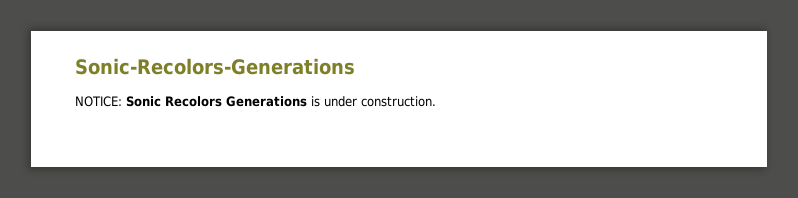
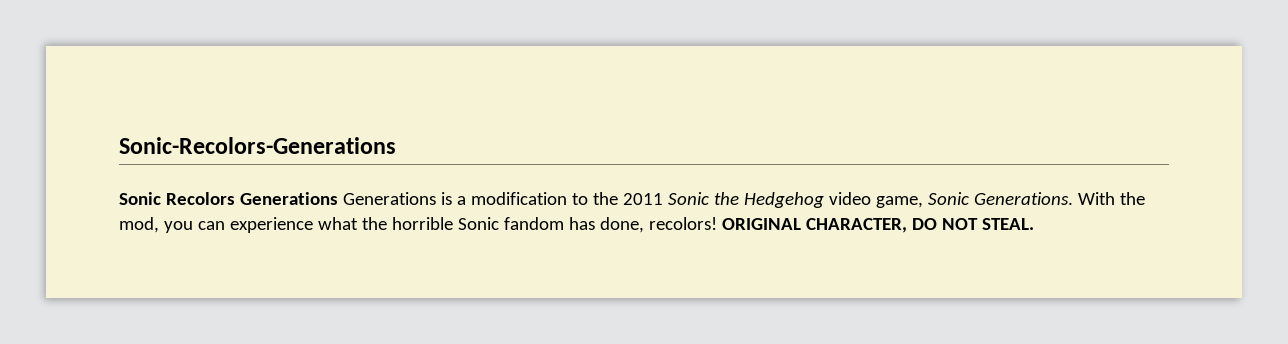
- NOTICE: Sonic Recolors Generations is under construction.
+ Sonic Recolors Generations Generations is a modification to the 2011 Sonic the Hedgehog video game, Sonic Generations. With the mod, you can experience what the horrible Sonic fandom has done, recolors! ORIGINAL CHARACTER, DO NOT STEAL.

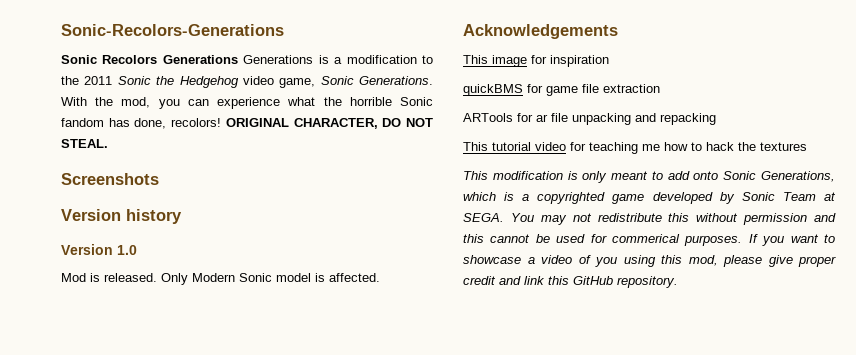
+ Screenshots
+ Version history
+ Version 1.0
+ Mod is released. Only Modern Sonic model is affected.
+ Acknowledgements
+ This image for inspiration
+ quickBMS for game file extraction
+ ARTools for ar file unpacking and repacking
+ This tutorial video for teaching me how to hack the textures
+ This modification is only meant to add onto Sonic Generations, which is a copyrighted game developed by Sonic Team at SEGA. You may not redistribute this without permission and this cannot be used for commerical purposes. If you want to showcase a video of you using this mod, please give proper credit and link this GitHub repository.

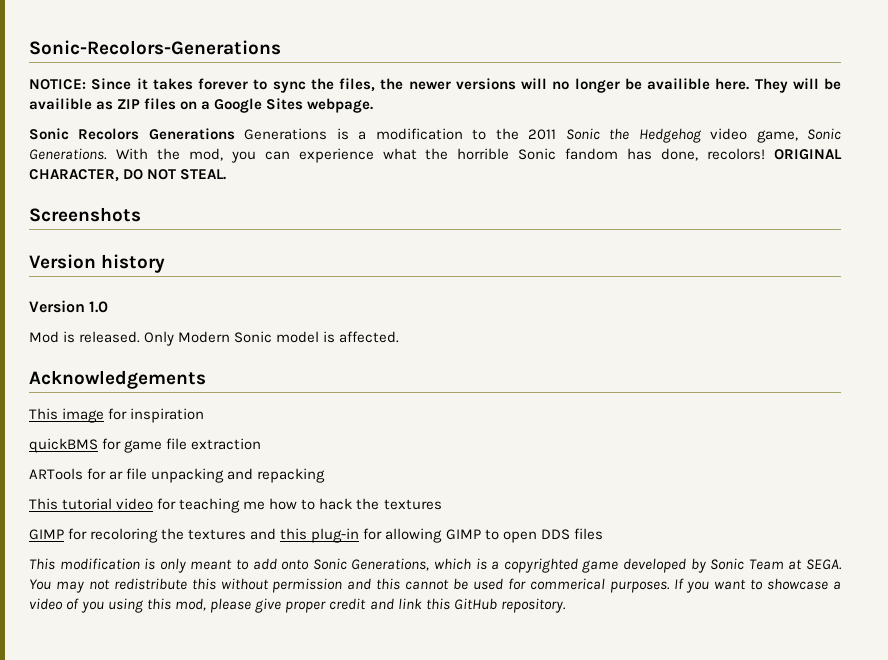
+ NOTICE: Since it takes forever to sync the files, the newer versions will no longer be availible here. They will be availible as ZIP files on a Google Sites webpage.
+ GIMP for recoloring the textures and this plug-in for allowing GIMP to open DDS files

